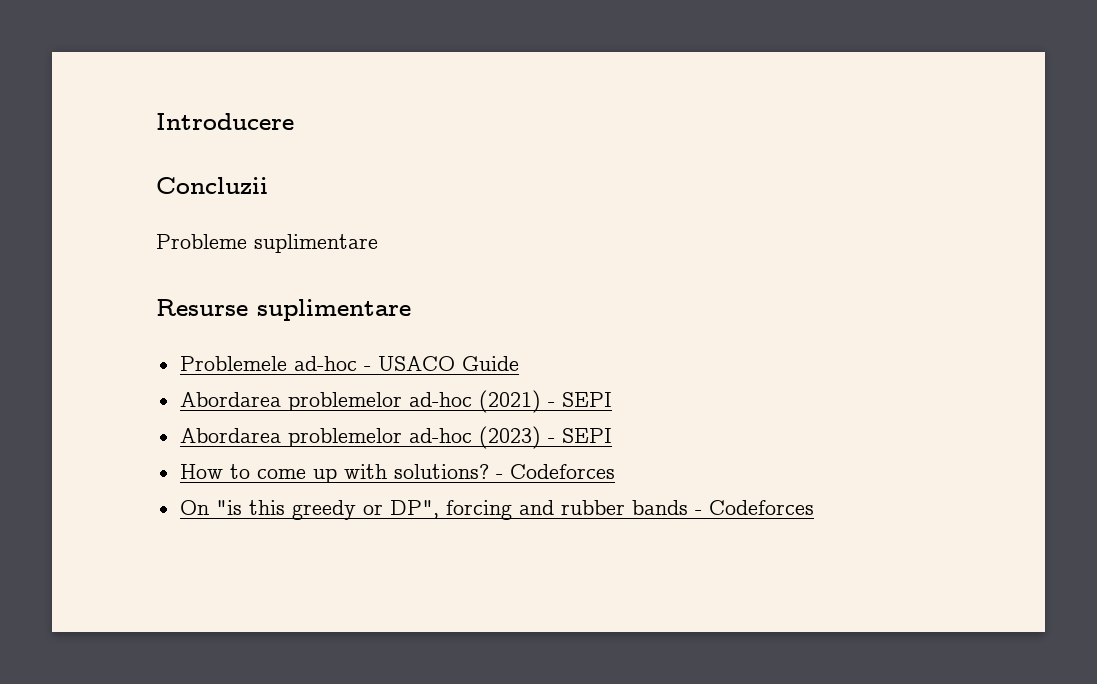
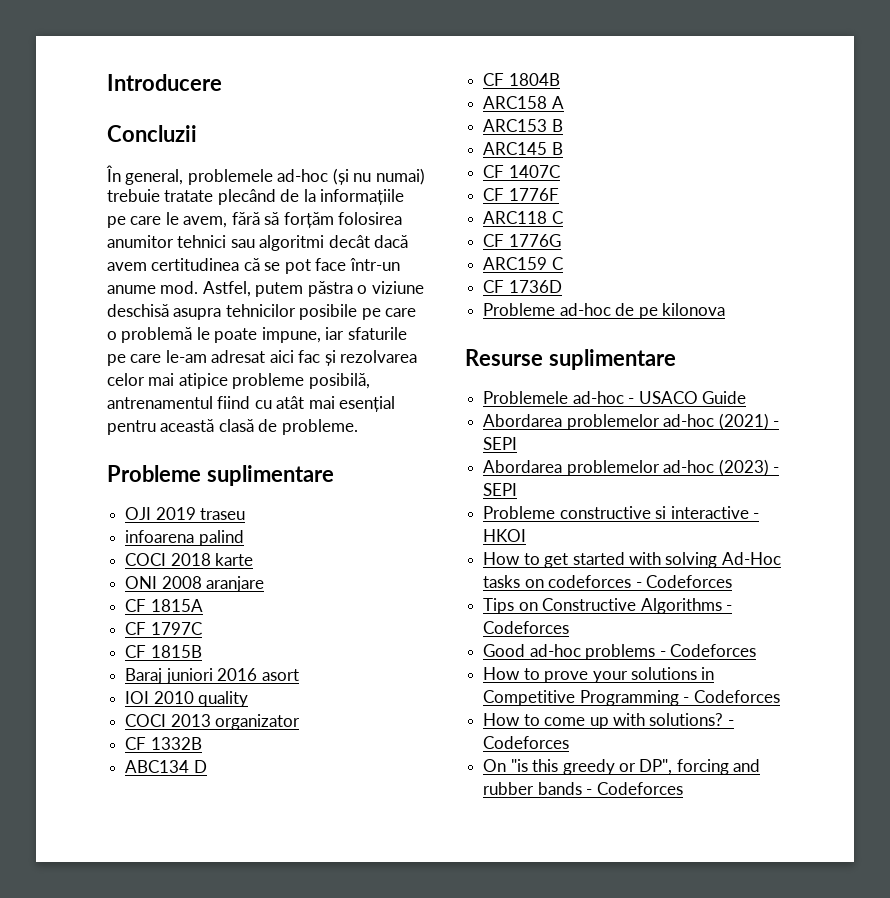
+ În general, problemele ad-hoc (și nu numai) trebuie tratate plecând de la informațiile pe care le avem, fără să forțăm folosirea anumitor tehnici sau algoritmi decât dacă avem certitudinea că se pot face într-un anume mod. Astfel, putem păstra o viziune deschisă asupra tehnicilor posibile pe care o problemă le poate impune, iar sfaturile pe care le-am adresat aici fac și rezolvarea celor mai atipice probleme posibilă, antrenamentul fiind cu atât mai esențial pentru această clasă de probleme.
  Probleme suplimentare
+ OJI 2019 traseu
+ infoarena palind
+ COCI 2018 karte
+ ONI 2008 aranjare
+ CF 1815A
+ CF 1797C
+ CF 1815B
+ Baraj juniori 2016 asort
+ IOI 2010 quality
+ COCI 2013 organizator
+ CF 1332B
+ ABC134 D
+ CF 1804B
+ ARC158 A
+ ARC153 B
+ ARC145 B
+ CF 1407C
+ CF 1776F
+ ARC118 C
+ CF 1776G
+ ARC159 C
+ CF 1736D
+ Probleme ad-hoc de pe kilonova
+ Probleme constructive si interactive - HKOI
+ How to get started with solving Ad-Hoc tasks on codeforces - Codeforces
+ Tips on Constructive Algorithms - Codeforces
+ Good ad-hoc problems - Codeforces
+ How to prove your solutions in Competitive Programming - Codeforces

